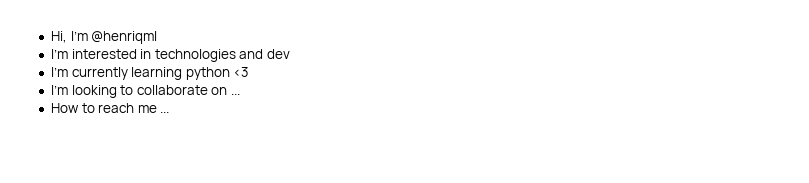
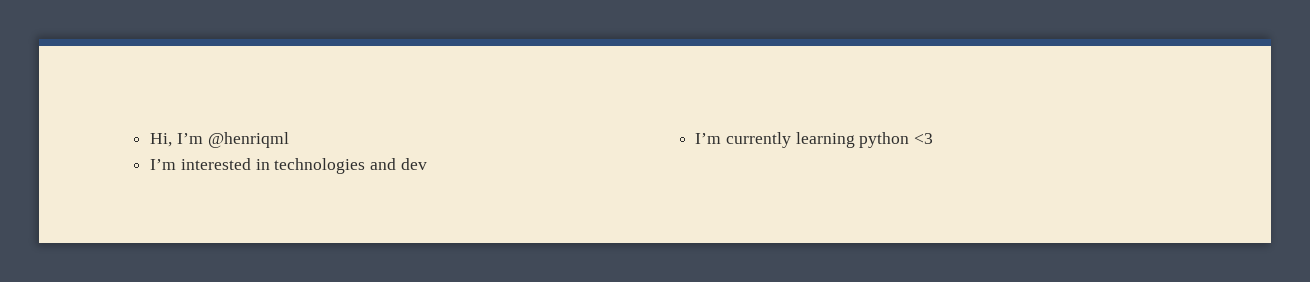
- I’m looking to collaborate on ...
- How to reach me ...

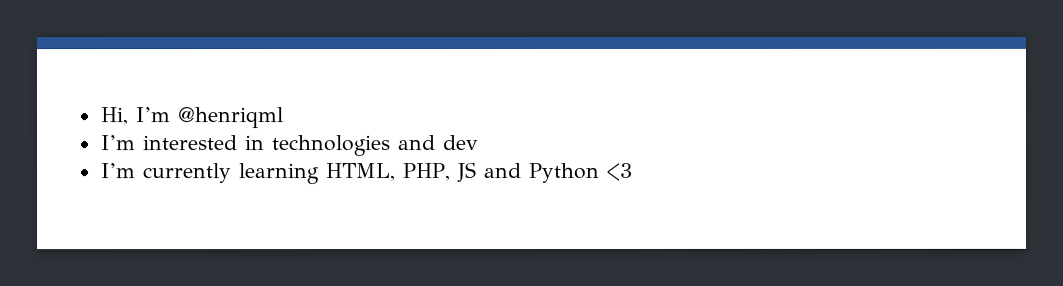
- I’m currently learning python <3
+ I’m currently learning HTML, PHP, JS and Python <3

